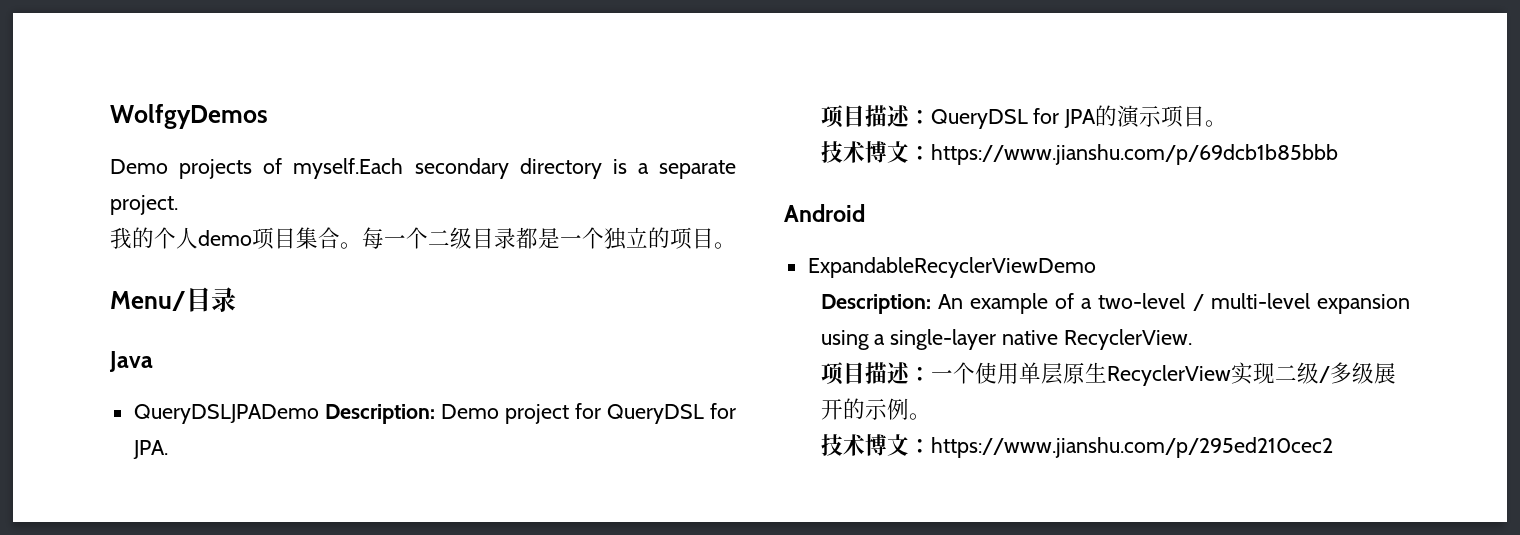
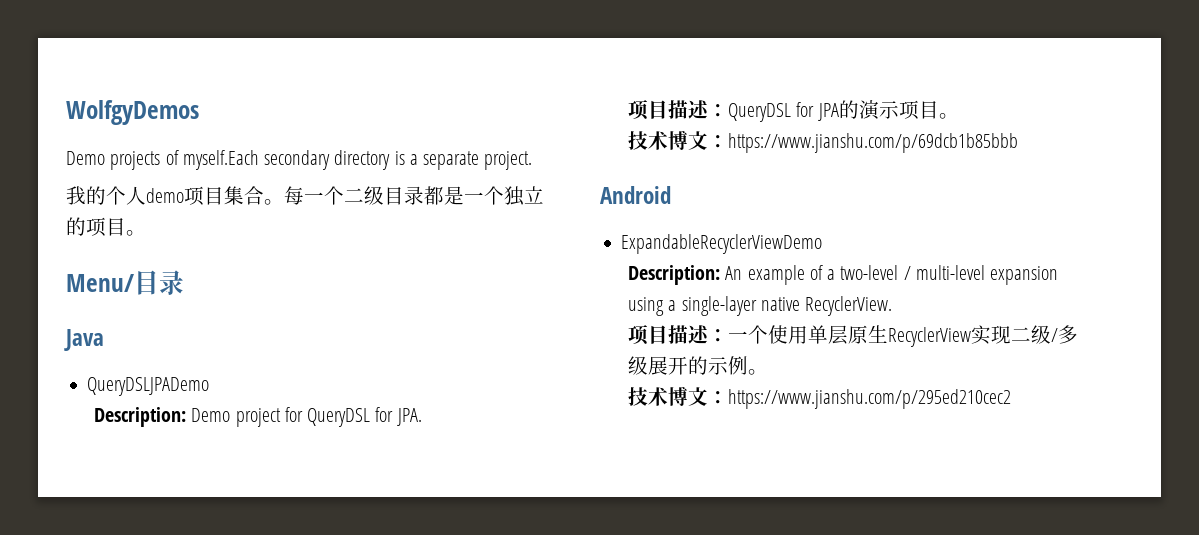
- QueryDSLJPADemo Description: Demo project for QueryDSL for JPA.
+ QueryDSLJPADemo
+ Description: Demo project for QueryDSL for JPA.

